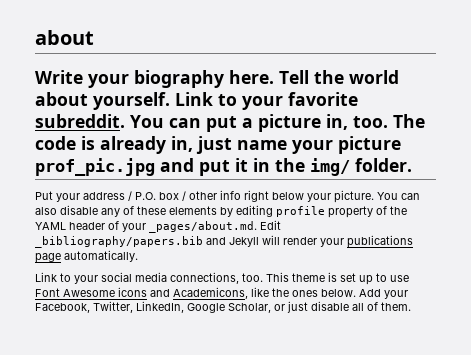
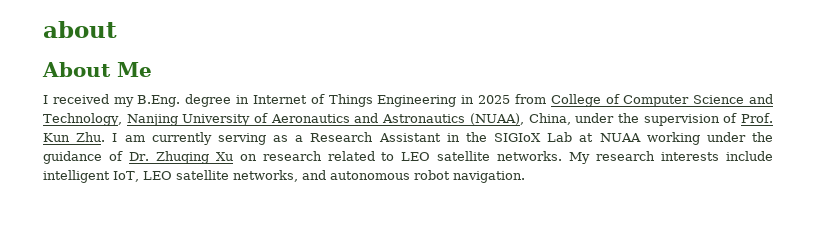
- Write your biography here. Tell the world about yourself. Link to your favorite subreddit. You can put a picture in, too. The code is already in, just name your picture prof_pic.jpg and put it in the img/ folder.
- Put your address / P.O. box / other info right below your picture. You can also disable any of these elements by editing profile property of the YAML header of your _pages/about.md. Edit _bibliography/papers.bib and Jekyll will render your publications page automatically.
- Link to your social media connections, too. This theme is set up to use Font Awesome icons and Academicons, like the ones below. Add your Facebook, Twitter, LinkedIn, Google Scholar, or just disable all of them.
+ About Me
+ I received my B.Eng. degree in Internet of Things Engineering in 2025 from College of Computer Science and Technology, Nanjing University of Aeronautics and Astronautics (NUAA), China, under the supervision of Prof. Kun Zhu. I am currently serving as a Research Assistant in the SIGIoX Lab at NUAA working under the guidance of Dr. Zhuqing Xu on research related to LEO satellite networks. My research interests include intelligent IoT, LEO satellite networks, and autonomous robot navigation.

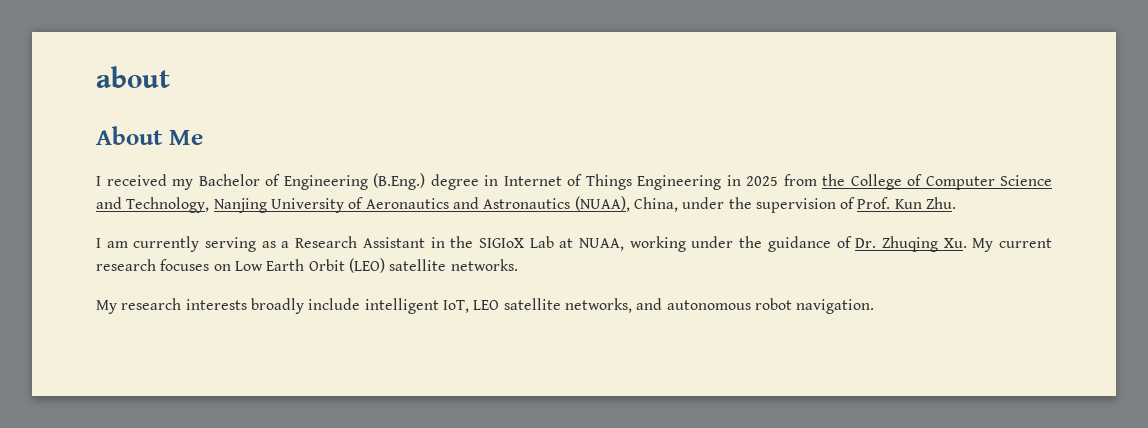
- I received my B.Eng. degree in Internet of Things Engineering in 2025 from College of Computer Science and Technology, Nanjing University of Aeronautics and Astronautics (NUAA), China, under the supervision of Prof. Kun Zhu. I am currently serving as a Research Assistant in the SIGIoX Lab at NUAA working under the guidance of Dr. Zhuqing Xu on research related to LEO satellite networks. My research interests include intelligent IoT, LEO satellite networks, and autonomous robot navigation.
+ I received my Bachelor of Engineering (B.Eng.) degree in Internet of Things Engineering in 2025 from the College of Computer Science and Technology, Nanjing University of Aeronautics and Astronautics (NUAA), China, under the supervision of Prof. Kun Zhu.
+ I am currently serving as a Research Assistant in the SIGIoX Lab at NUAA, working under the guidance of Dr. Zhuqing Xu. My current research focuses on Low Earth Orbit (LEO) satellite networks.
+ My research interests broadly include intelligent IoT, LEO satellite networks, and autonomous robot navigation.

